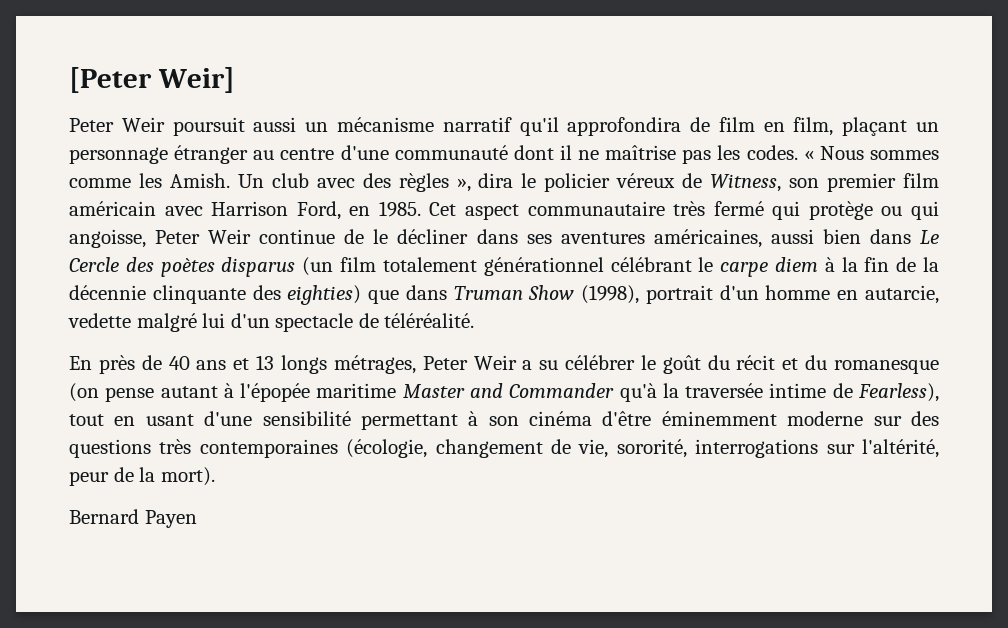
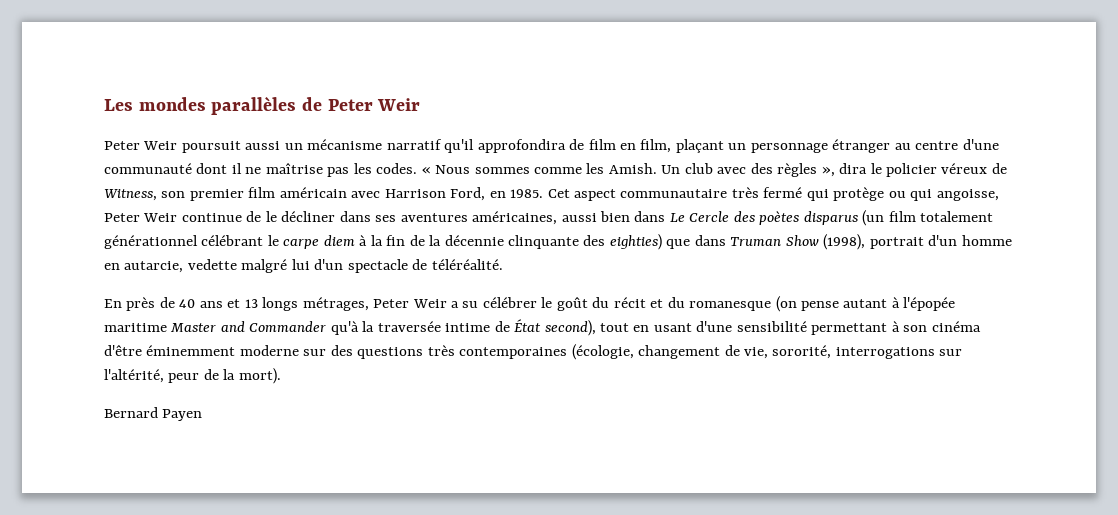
- [Peter Weir]
+ Les mondes parallèles de Peter Weir
- En près de 40 ans et 13 longs métrages, Peter Weir a su célébrer le goût du récit et du romanesque (on pense autant à l'épopée maritime Master and Commander qu'à la traversée intime de Fearless), tout en usant d'une sensibilité permettant à son cinéma d'être éminemment moderne sur des questions très contemporaines (écologie, changement de vie, sororité, interrogations sur l'altérité, peur de la mort).
+ En près de 40 ans et 13 longs métrages, Peter Weir a su célébrer le goût du récit et du romanesque (on pense autant à l'épopée maritime Master and Commander qu'à la traversée intime de État second), tout en usant d'une sensibilité permettant à son cinéma d'être éminemment moderne sur des questions très contemporaines (écologie, changement de vie, sororité, interrogations sur l'altérité, peur de la mort).

